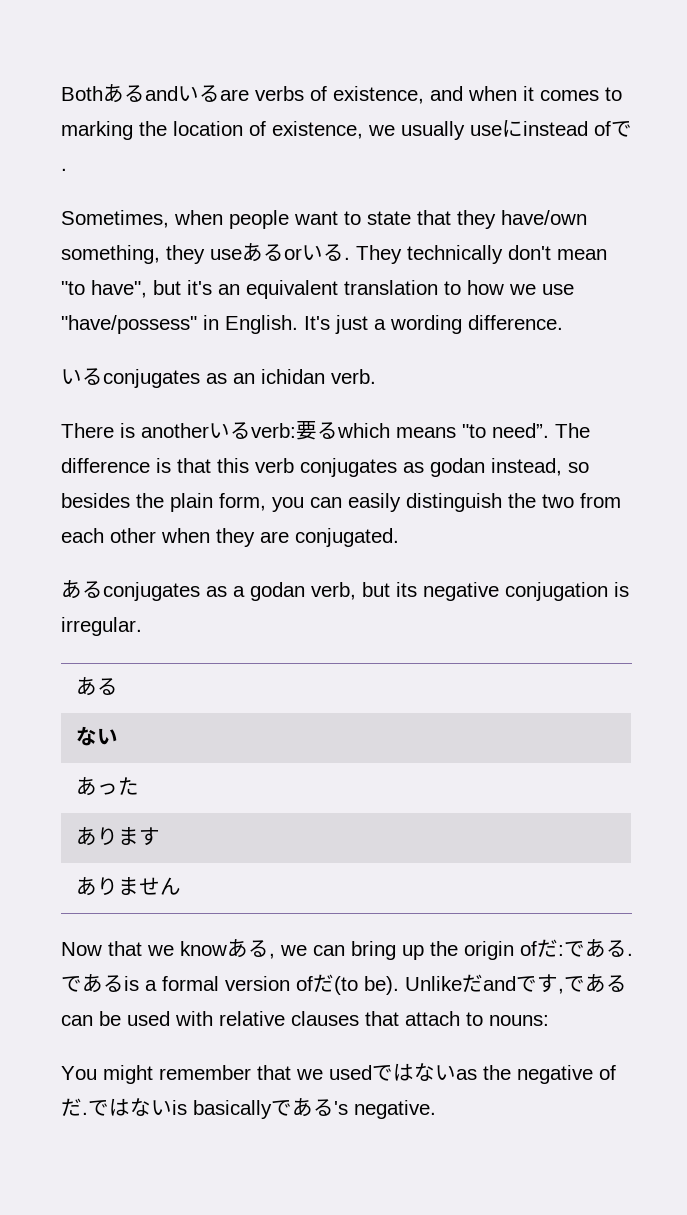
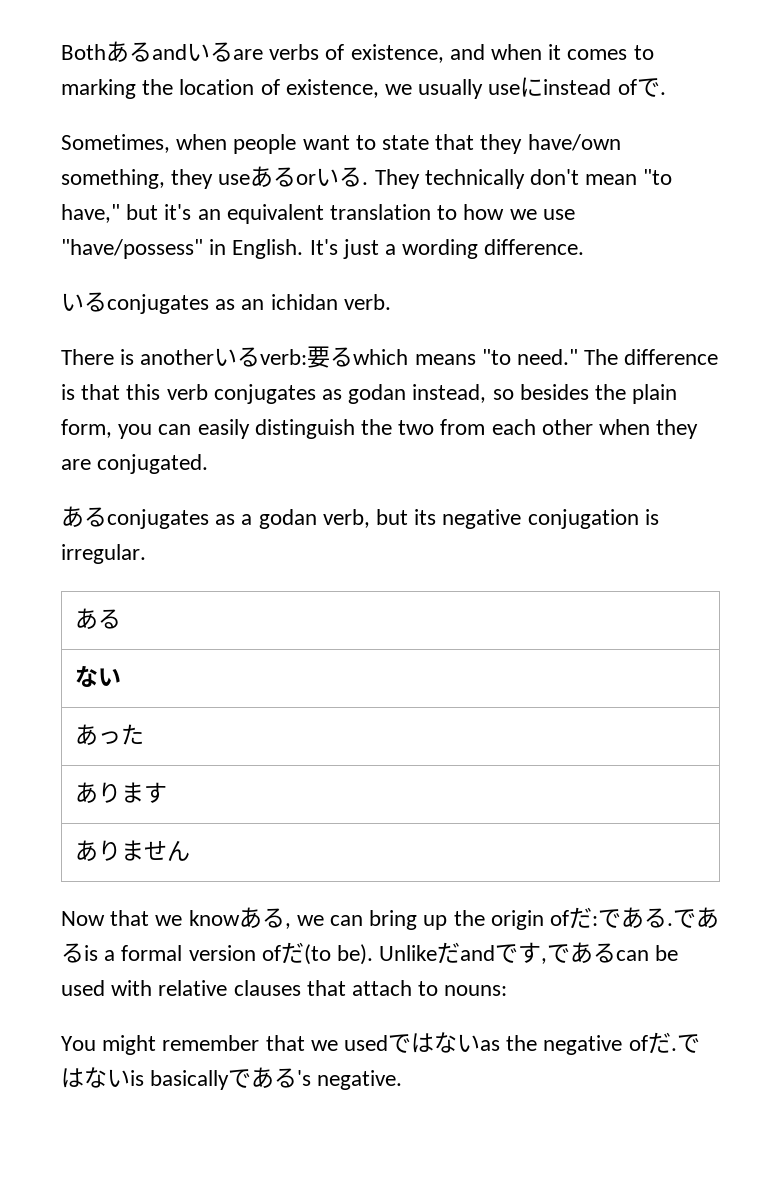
- They technically don't mean "to have", but it's an equivalent translation to how we use "have/possess" in English.
+ They technically don't mean "to have," but it's an equivalent translation to how we use "have/possess" in English.
- There is anotherいるverb:要るwhich means "to need”.
+ There is anotherいるverb:要るwhich means "to need."

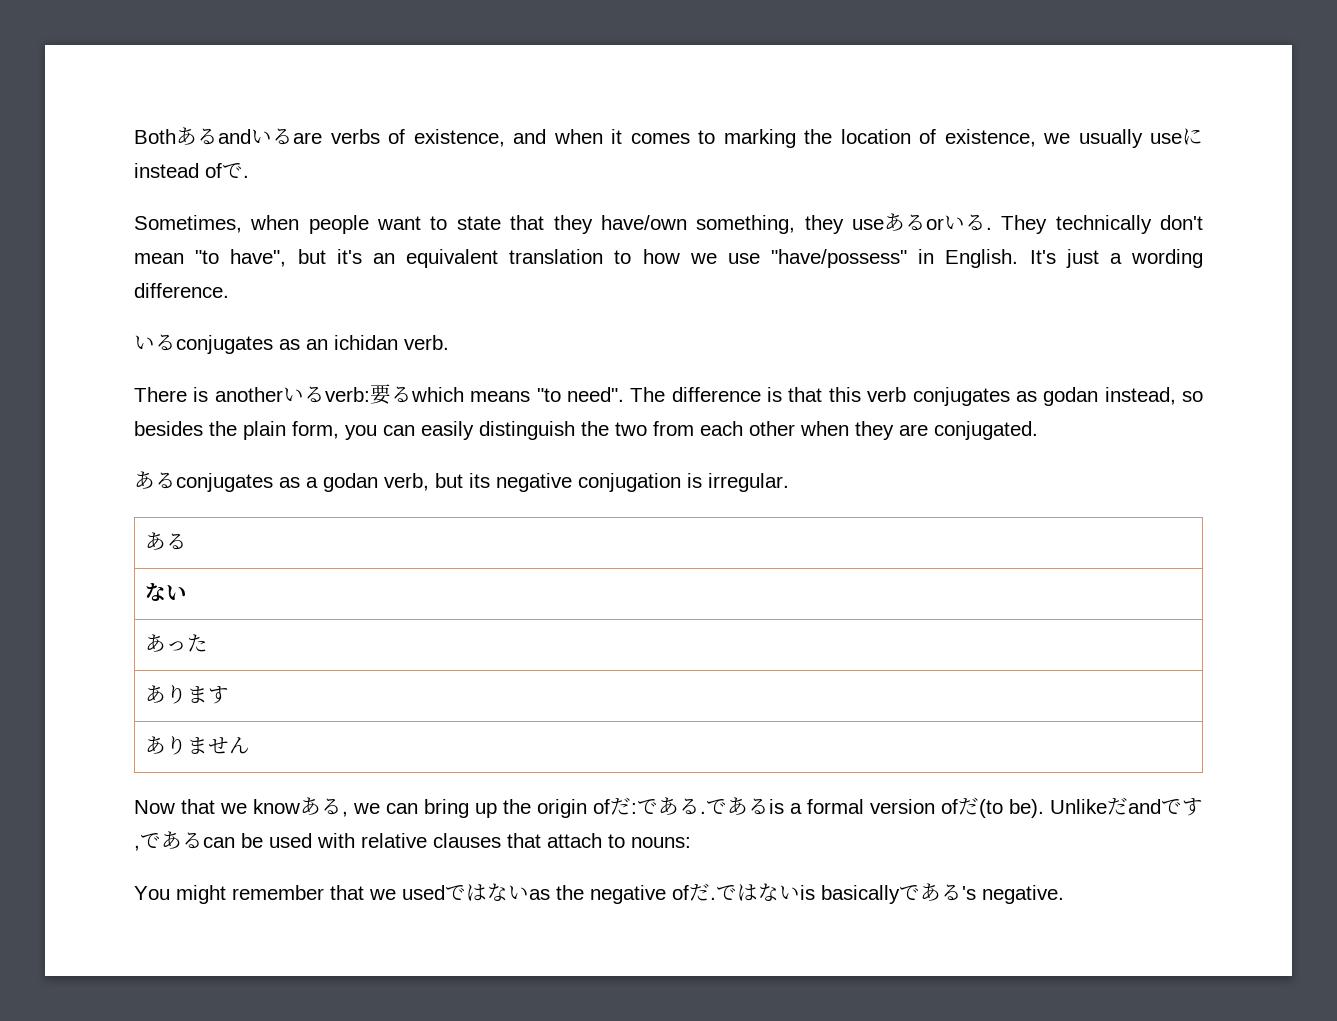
- They technically don't mean "to have," but it's an equivalent translation to how we use "have/possess" in English.
+ They technically don't mean "to have", but it's an equivalent translation to how we use "have/possess" in English.
- There is anotherいるverb:要るwhich means "to need."
+ There is anotherいるverb:要るwhich means "to need".

